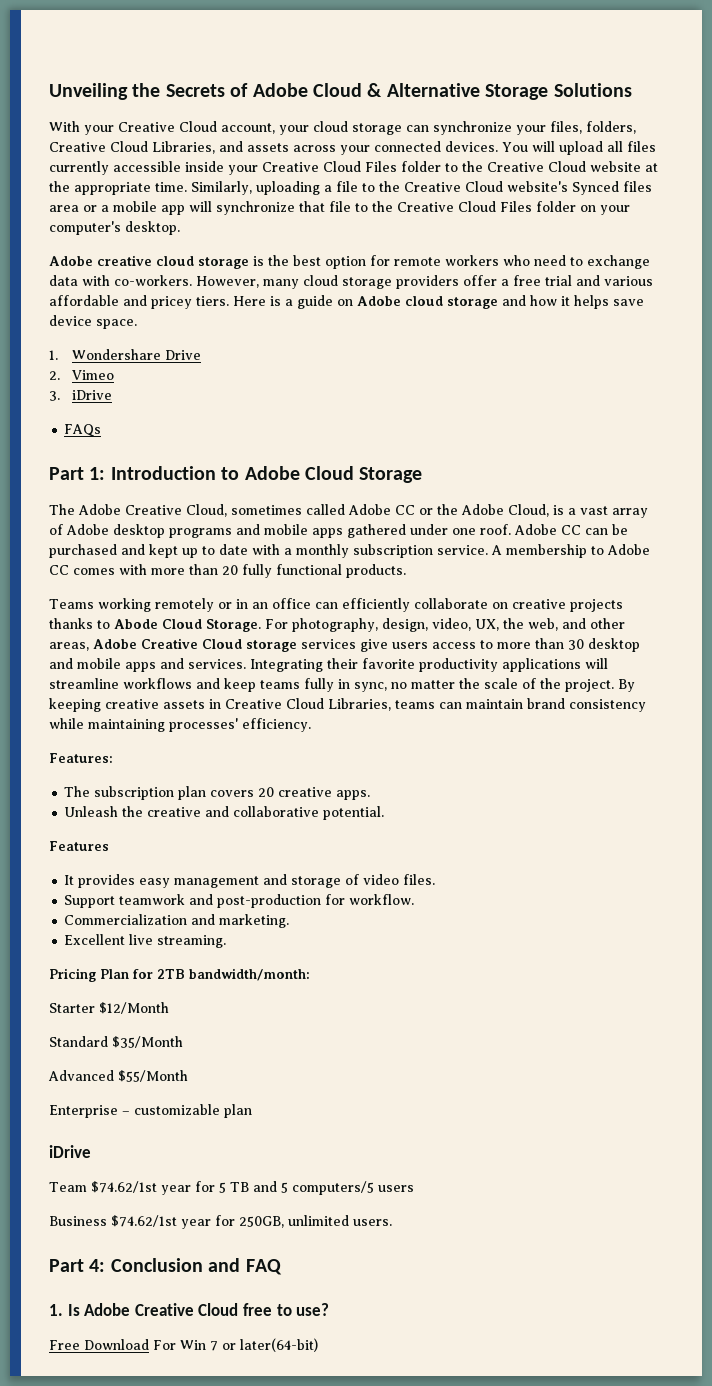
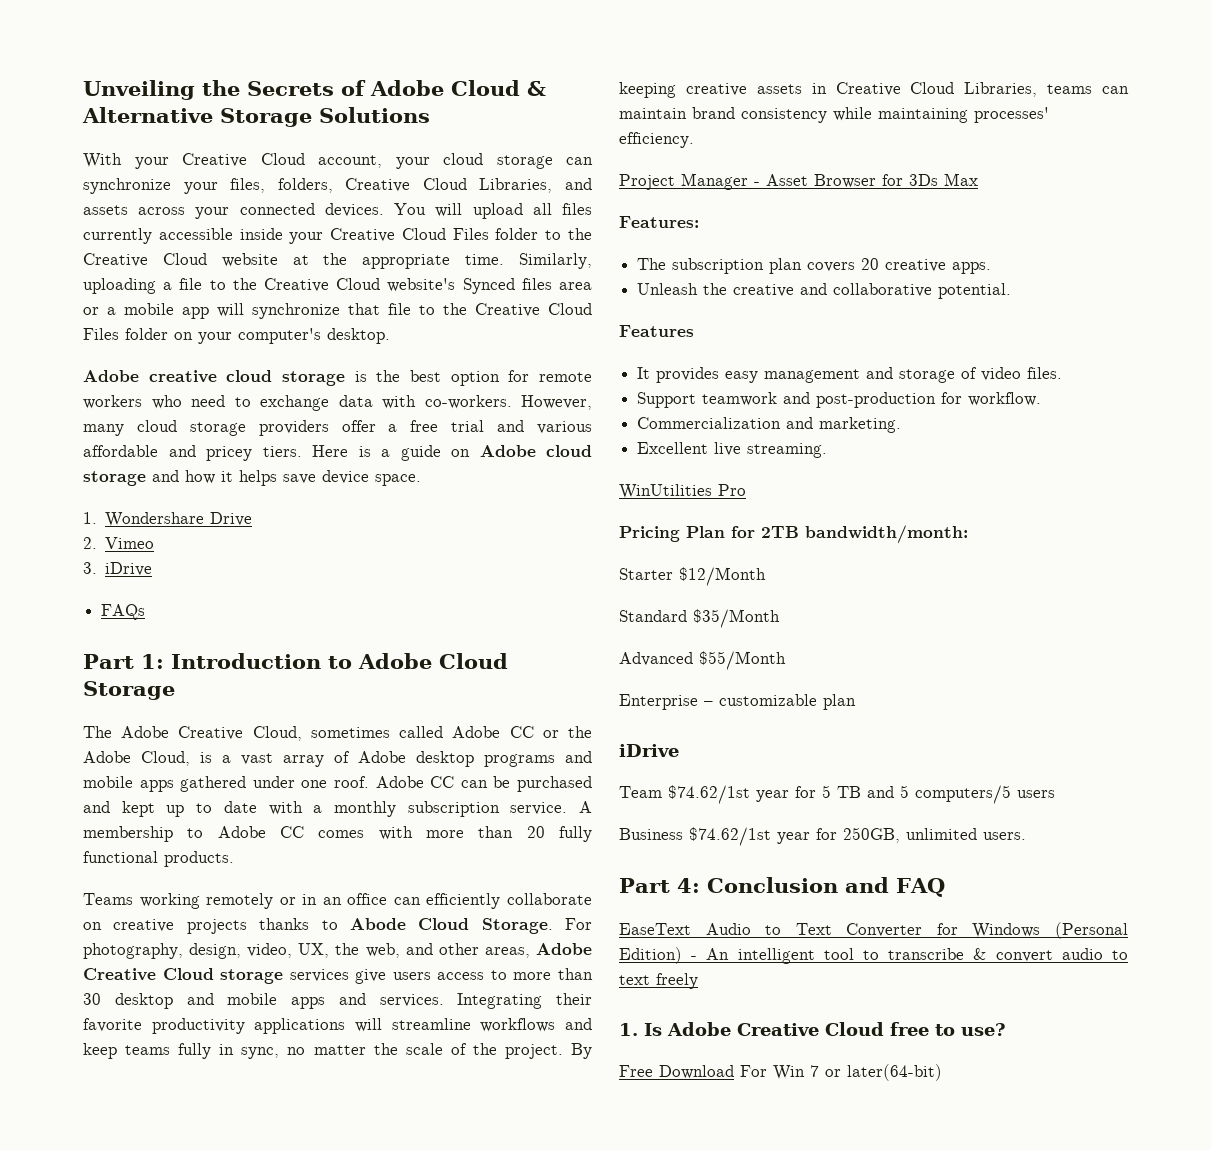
+ Project Manager - Asset Browser for 3Ds Max
+ WinUtilities Pro
+ EaseText Audio to Text Converter for Windows (Personal Edition) - An intelligent tool to transcribe & convert audio to text freely

